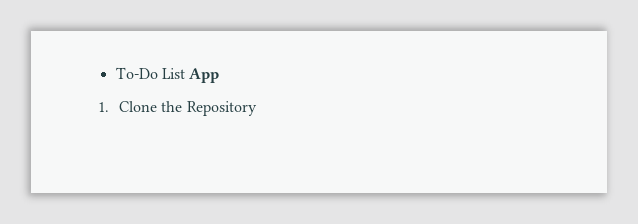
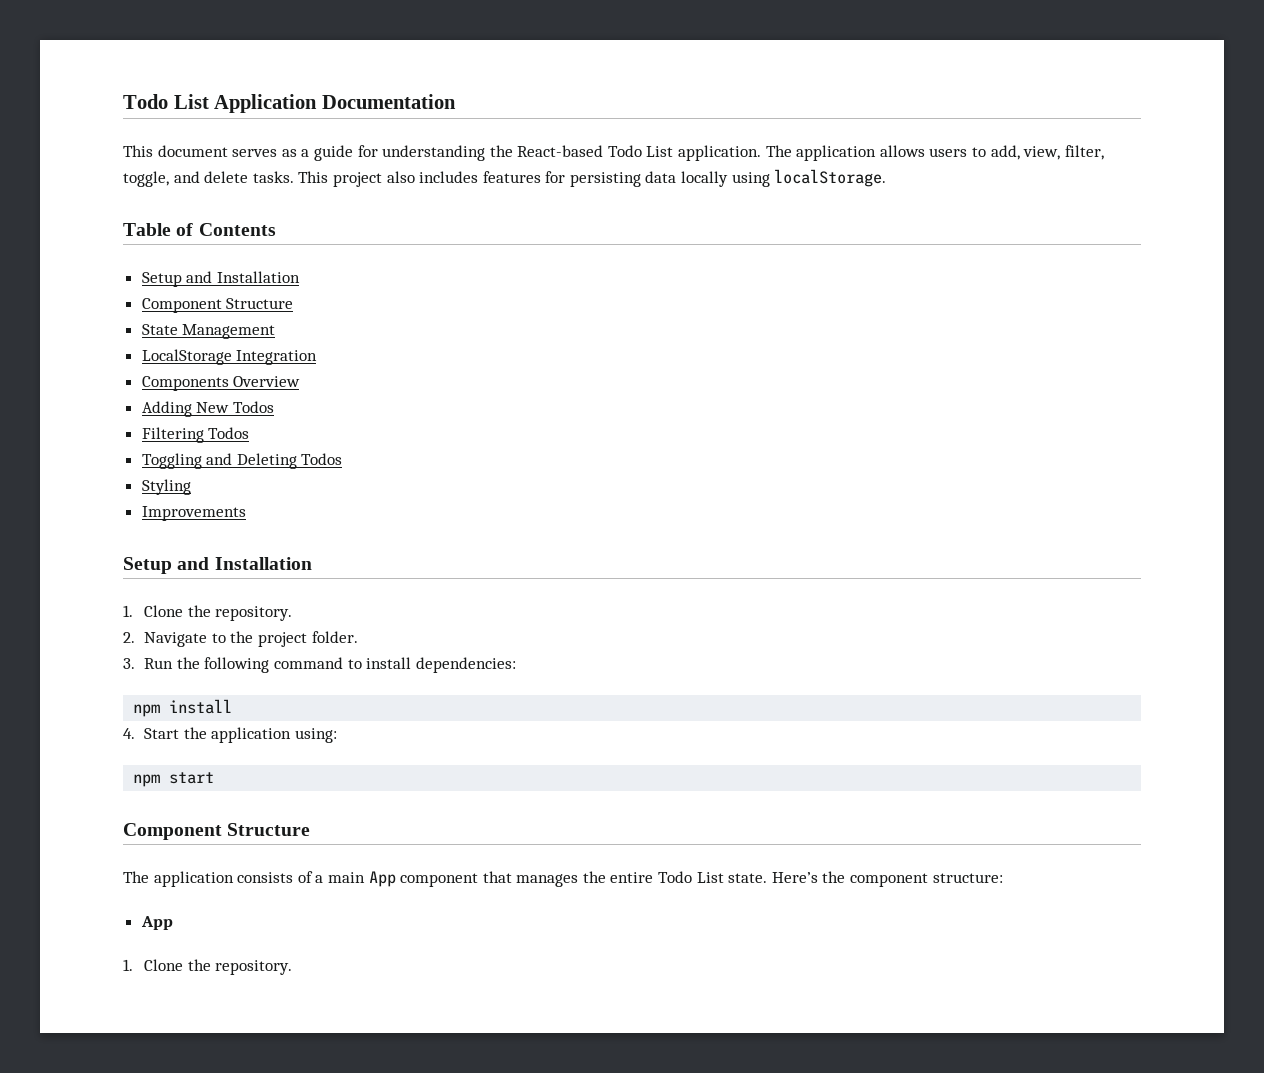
- To-Do List App
- 1. Clone the Repository
+ Todo List Application Documentation
+ This document serves as a guide for understanding the React-based Todo List application. The application allows users to add, view, filter, toggle, and delete tasks. This project also includes features for persisting data locally using localStorage.
+ Table of Contents
+ Setup and Installation
+ Component Structure
+ State Management
+ LocalStorage Integration
+ Components Overview
+ Adding New Todos
+ Filtering Todos
+ Toggling and Deleting Todos
+ Styling
+ Improvements
+ Setup and Installation
+ 1. Clone the repository.
+ 2. Navigate to the project folder.
+ 3. Run the following command to install dependencies:
+ npm install
+ 4. Start the application using:
+ npm start
+ Component Structure
+ The application consists of a main App component that manages the entire Todo List state. Here’s the component structure:
+ App
+ 1. Clone the repository.

